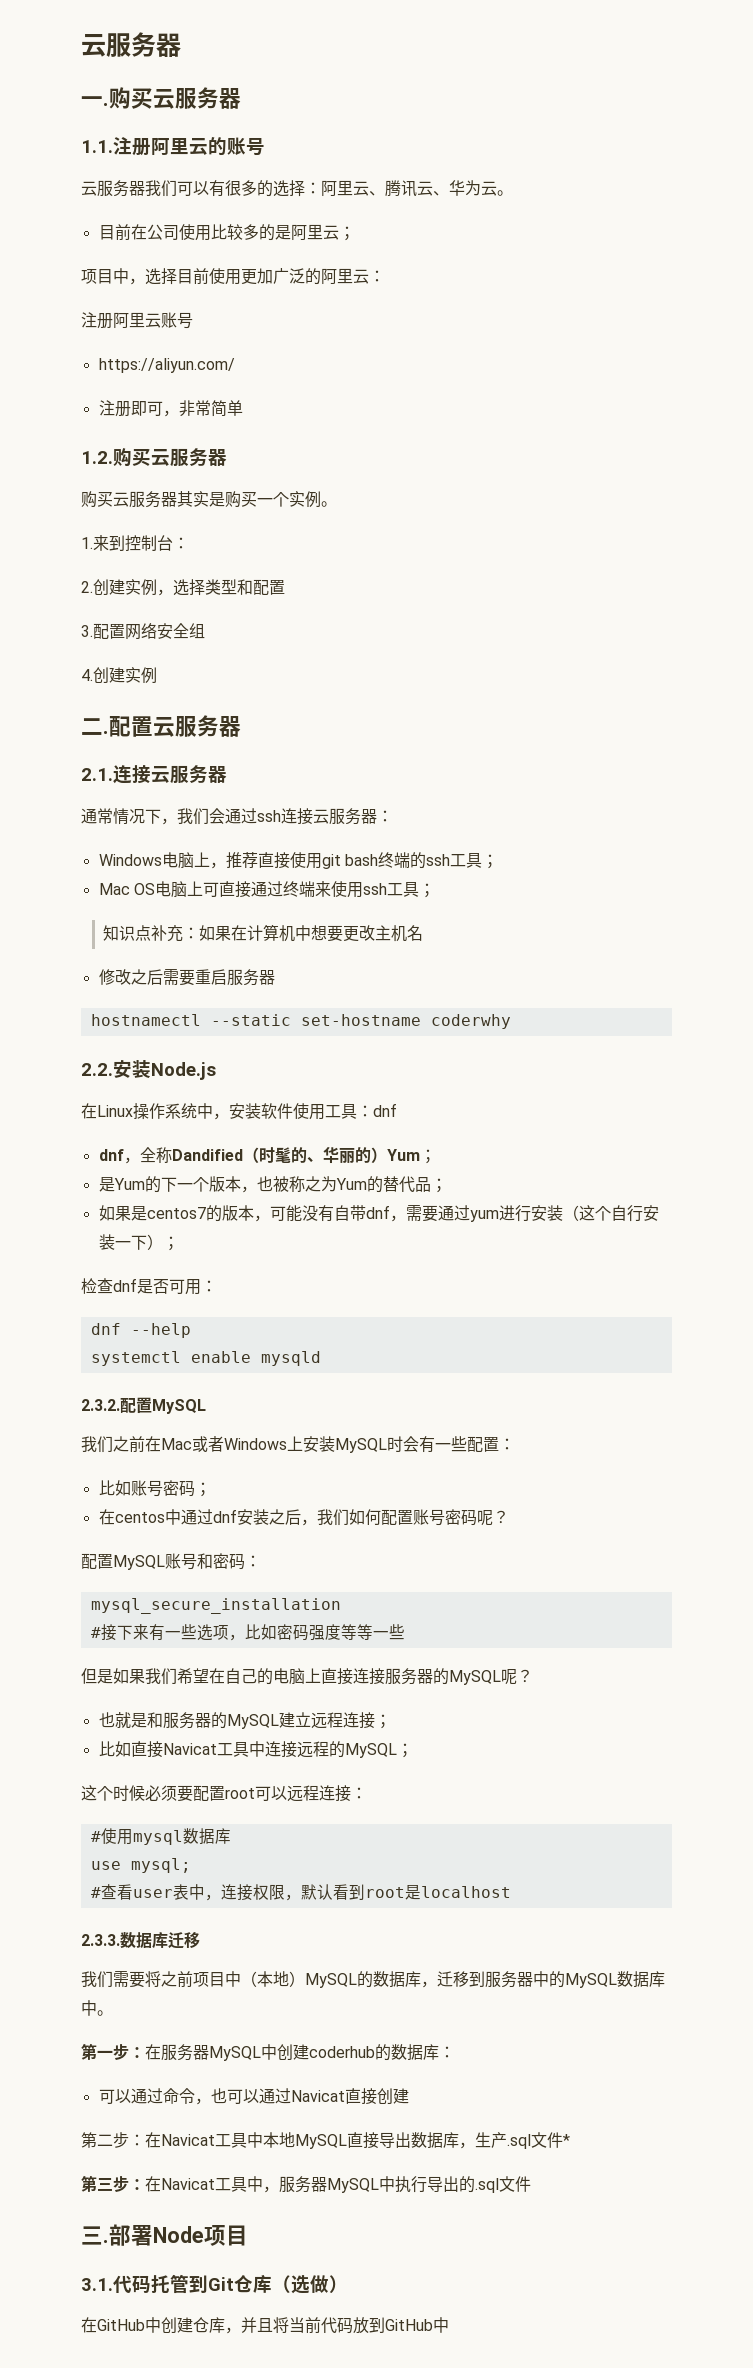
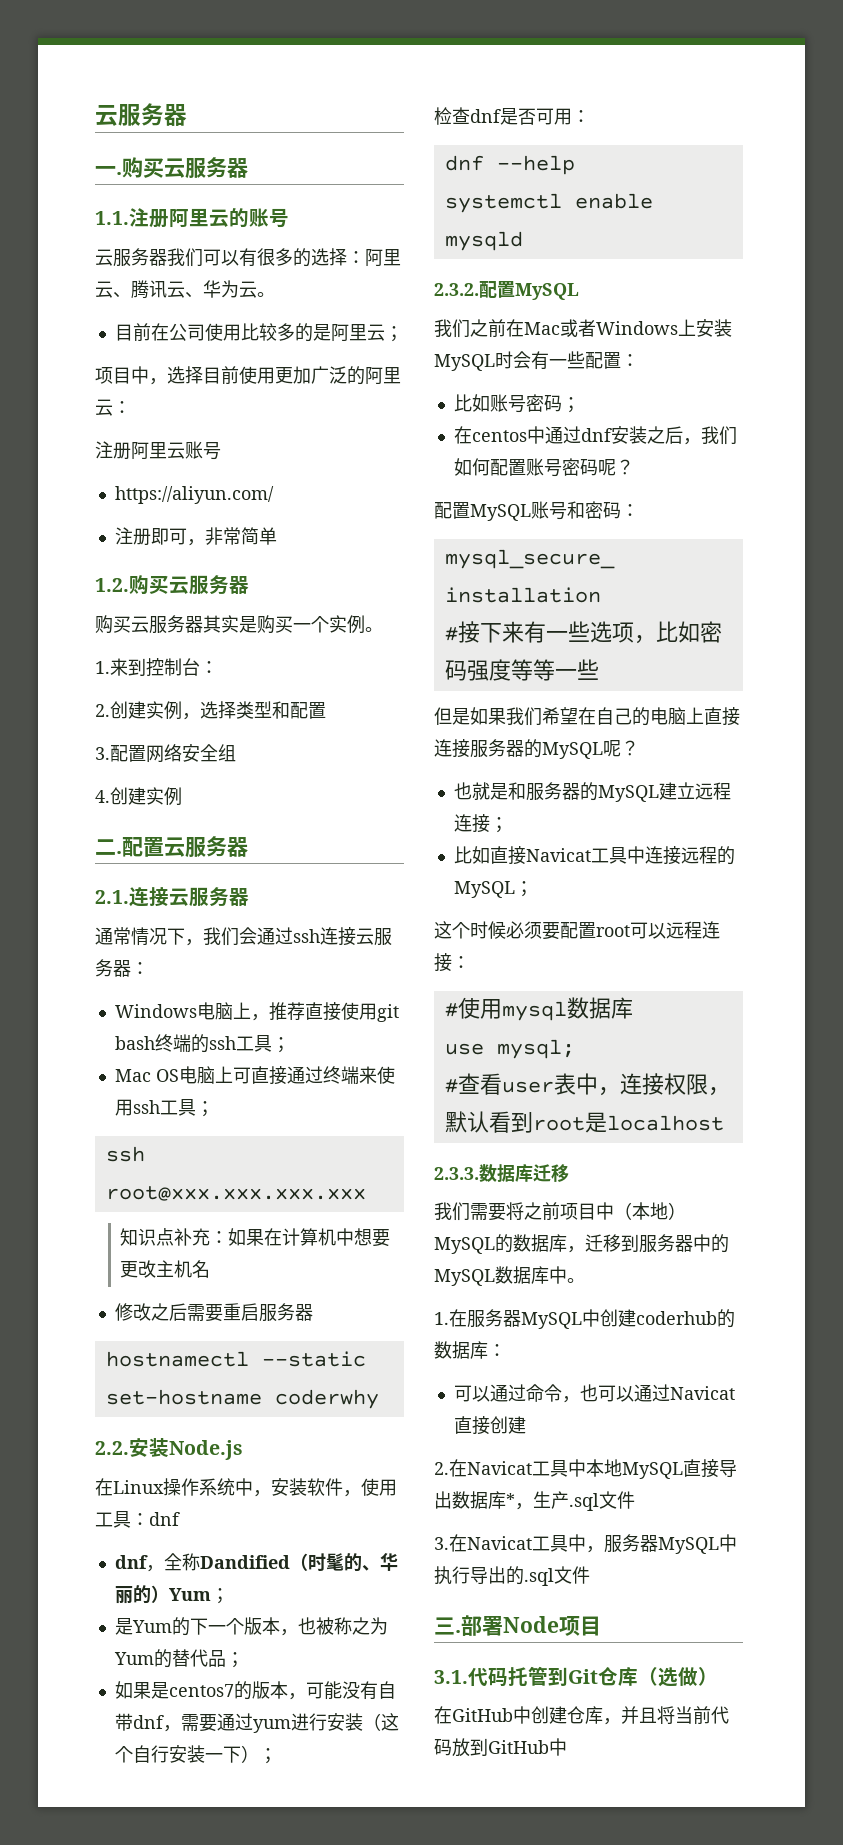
+ ssh root@xxx.xxx.xxx.xxx
- 在Linux操作系统中，安装软件使用工具：dnf
+ 在Linux操作系统中，安装软件，使用工具：dnf
- 第一步：在服务器MySQL中创建coderhub的数据库：
+ 1.在服务器MySQL中创建coderhub的数据库：
- 第二步：在Navicat工具中本地MySQL直接导出数据库，生产.sql文件*
- 第三步：在Navicat工具中，服务器MySQL中执行导出的.sql文件
+ 2.在Navicat工具中本地MySQL直接导出数据库*，生产.sql文件
+ 3.在Navicat工具中，服务器MySQL中执行导出的.sql文件

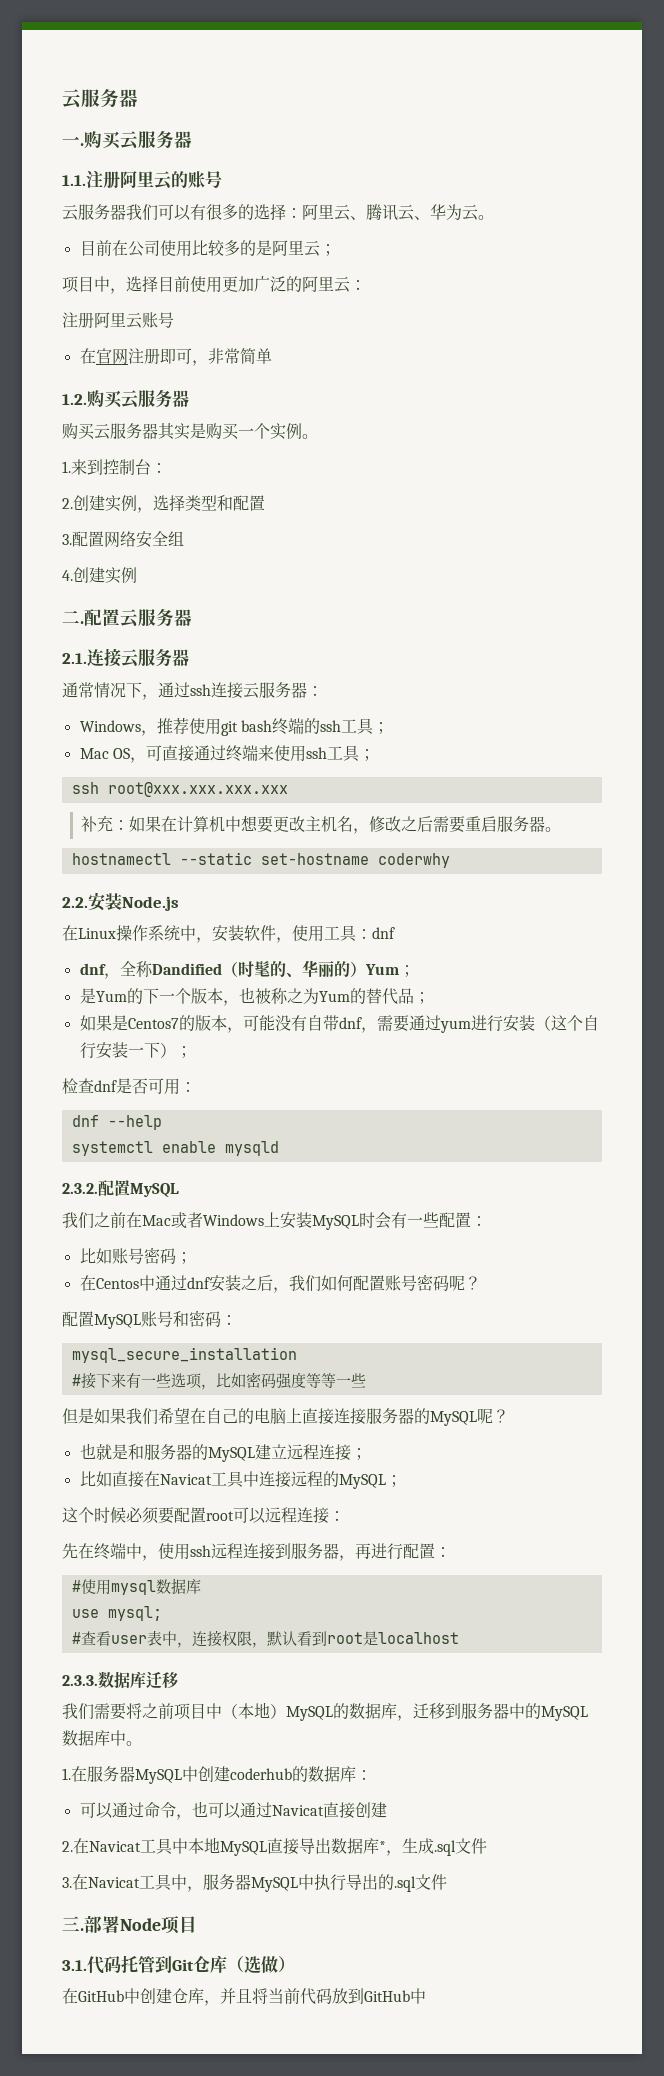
- https://aliyun.com/
- 注册即可，非常简单
+ 在官网注册即可，非常简单
- 通常情况下，我们会通过ssh连接云服务器：
+ 通常情况下，通过ssh连接云服务器：
- Windows电脑上，推荐直接使用git bash终端的ssh工具；
+ Windows，推荐使用git bash终端的ssh工具；
- Mac OS电脑上可直接通过终端来使用ssh工具；
+ Mac OS，可直接通过终端来使用ssh工具；
- 知识点补充：如果在计算机中想要更改主机名
- 修改之后需要重启服务器
+ 补充：如果在计算机中想要更改主机名，修改之后需要重启服务器。
- 如果是centos7的版本，可能没有自带dnf，需要通过yum进行安装（这个自行安装一下）；
+ 如果是Centos7的版本，可能没有自带dnf，需要通过yum进行安装（这个自行安装一下）；
- 在centos中通过dnf安装之后，我们如何配置账号密码呢？
+ 在Centos中通过dnf安装之后，我们如何配置账号密码呢？
- 比如直接Navicat工具中连接远程的MySQL；
+ 比如直接在Navicat工具中连接远程的MySQL；
+ 先在终端中，使用ssh远程连接到服务器，再进行配置：
- 2.在Navicat工具中本地MySQL直接导出数据库*，生产.sql文件
+ 2.在Navicat工具中本地MySQL直接导出数据库*，生成.sql文件

